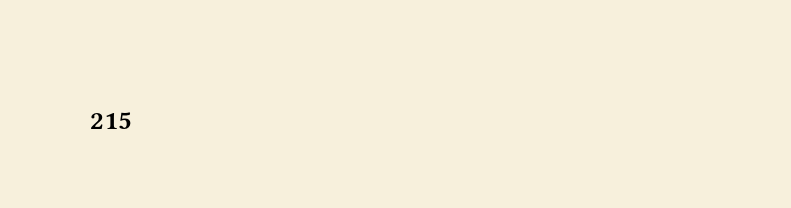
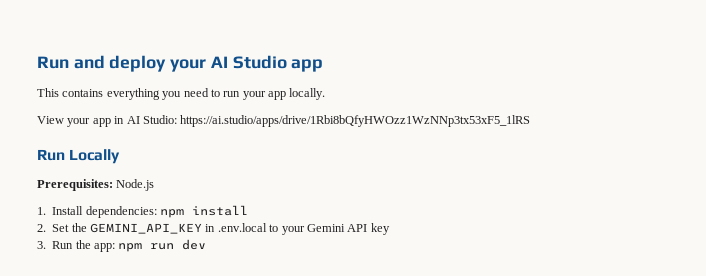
- 215
+ Run and deploy your AI Studio app
+ This contains everything you need to run your app locally.
+ View your app in AI Studio: https://ai.studio/apps/drive/1Rbi8bQfyHWOzz1WzNNp3tx53xF5_1lRS
+ Run Locally
+ Prerequisites: Node.js
+ 1. Install dependencies: npm install
+ 2. Set the GEMINI_API_KEY in .env.local to your Gemini API key
+ 3. Run the app: npm run dev

